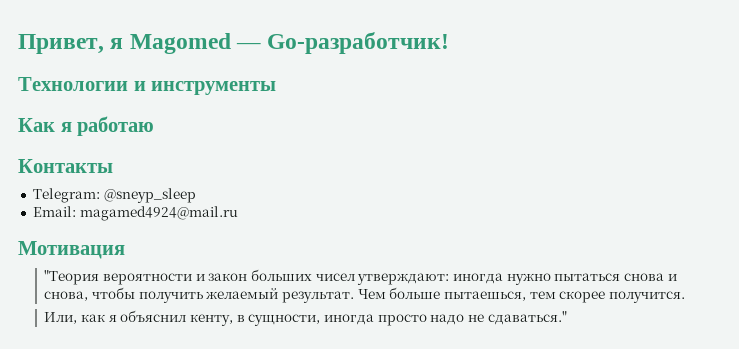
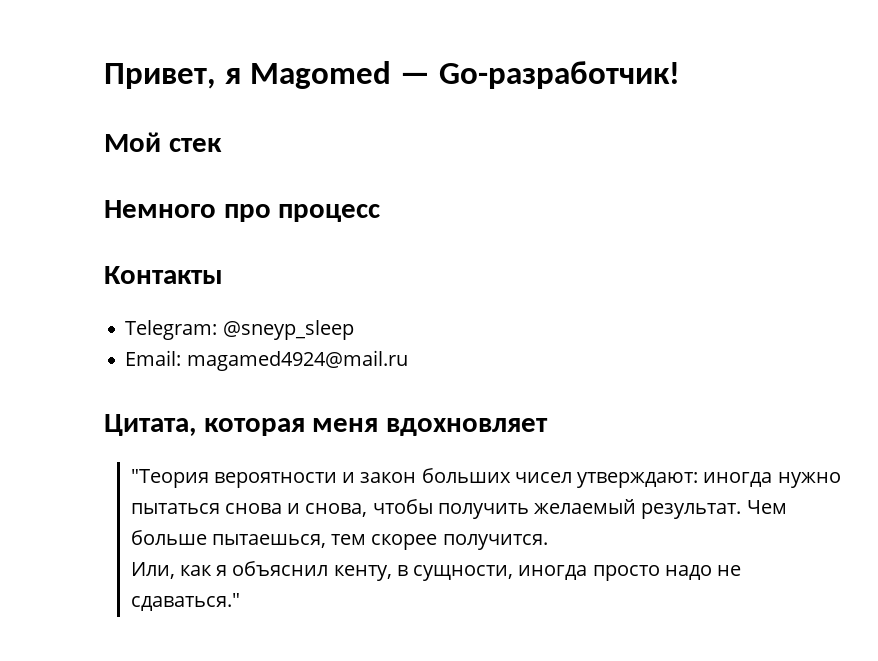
- Технологии и инструменты
- Как я работаю
+ Мой стек
+ Немного про процесс
- Мотивация
+ Цитата, которая меня вдохновляет

